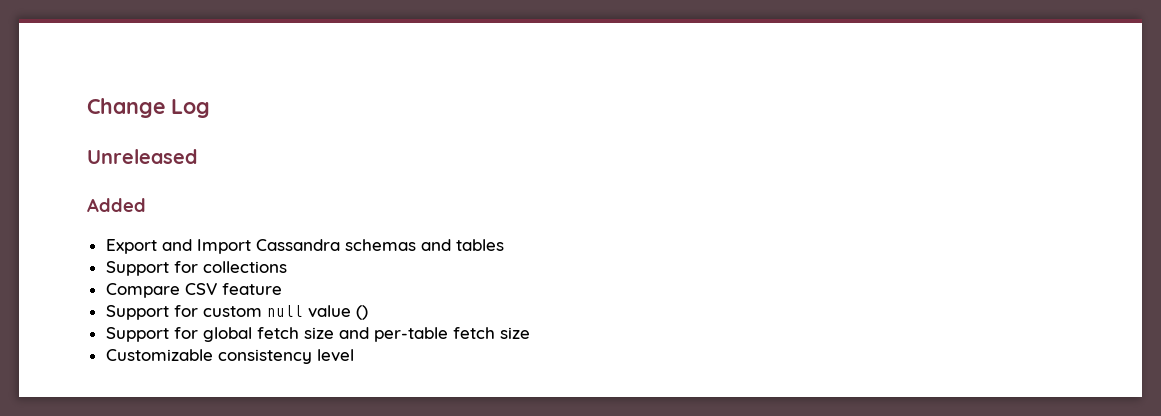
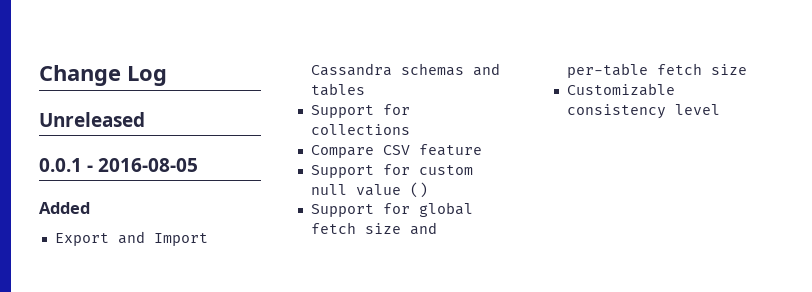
+ 0.0.1 - 2016-08-05

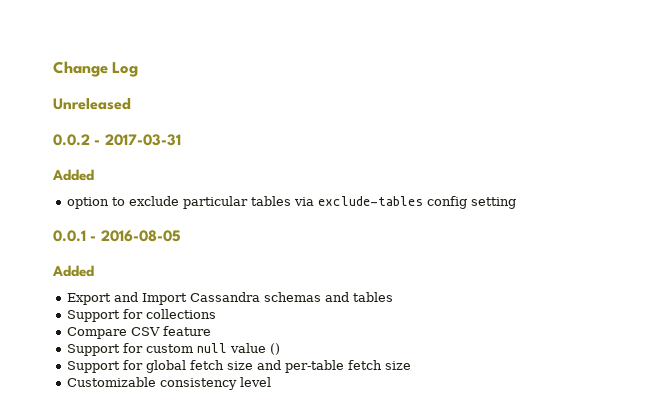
+ 0.0.2 - 2017-03-31
+ Added
+ option to exclude particular tables via exclude-tables config setting

